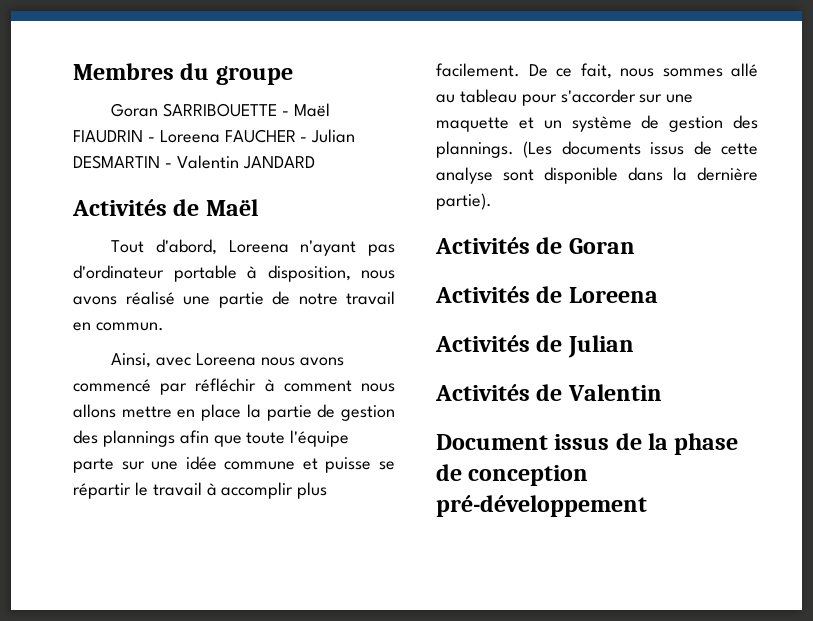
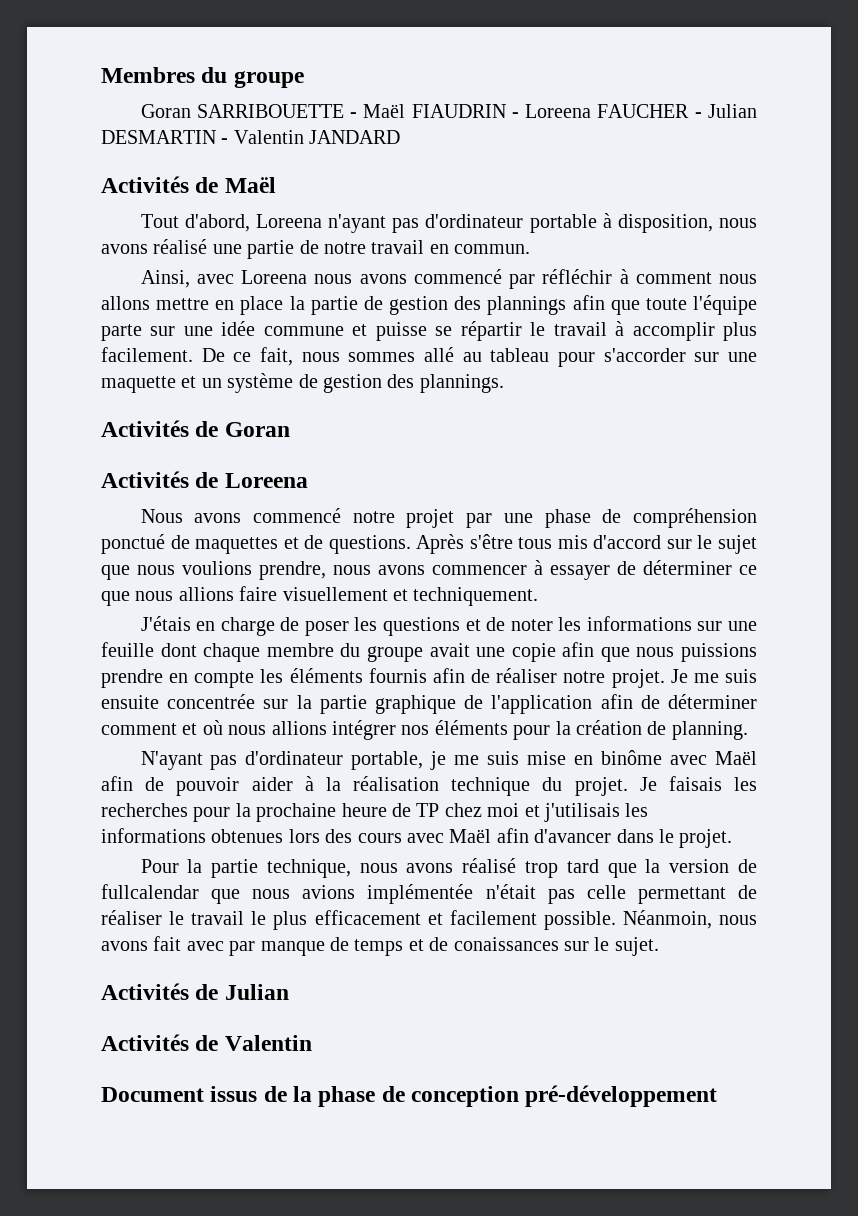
- (Les documents issus de cette analyse sont disponible dans la dernière partie).
+ Nous avons commencé notre projet par une phase de compréhension ponctué de maquettes et de questions. Après s'être tous mis d'accord sur le sujet que nous voulions prendre, nous avons commencer à essayer de déterminer ce que nous allions faire visuellement et techniquement.
+ J'étais en charge de poser les questions et de noter les informations sur une feuille dont chaque membre du groupe avait une copie afin que nous puissions prendre en compte les éléments fournis afin de réaliser notre projet. Je me suis ensuite concentrée sur la partie graphique de l'application afin de déterminer comment et où nous allions intégrer nos éléments pour la création de planning.
+ N'ayant pas d'ordinateur portable, je me suis mise en binôme avec Maël afin de pouvoir aider à la réalisation technique du projet. Je faisais les recherches pour la prochaine heure de TP chez moi et j'utilisais les informations obtenues lors des cours avec Maël afin d'avancer dans le projet.
+ Pour la partie technique, nous avons réalisé trop tard que la version de fullcalendar que nous avions implémentée n'était pas celle permettant de réaliser le travail le plus efficacement et facilement possible. Néanmoin, nous avons fait avec par manque de temps et de conaissances sur le sujet.

